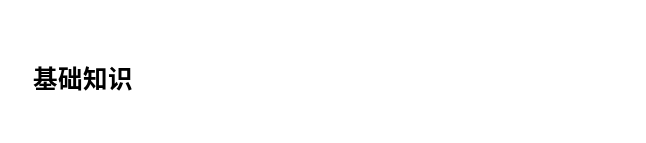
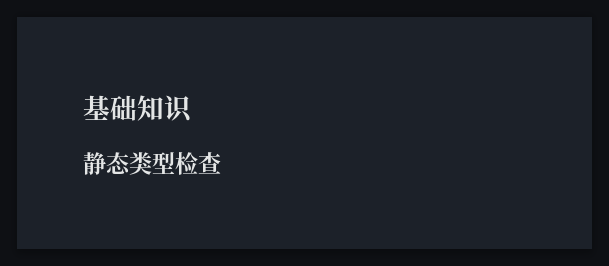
+ 静态类型检查

